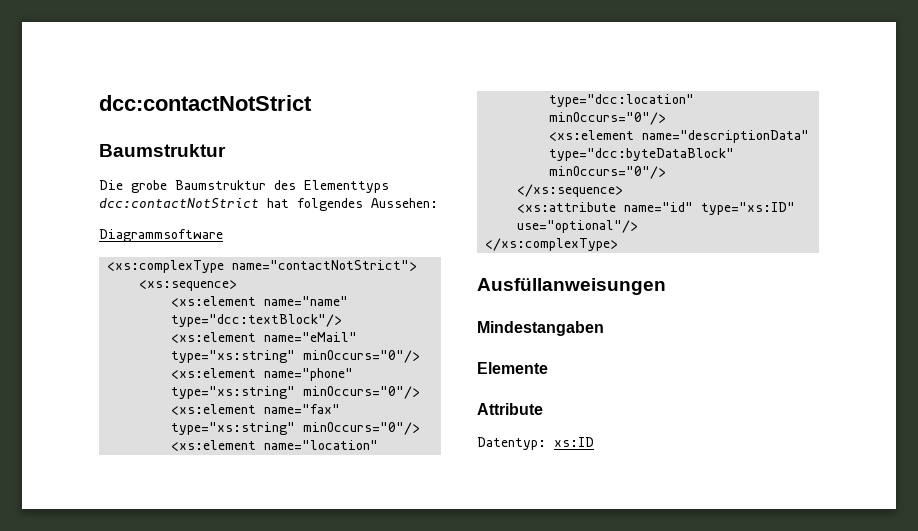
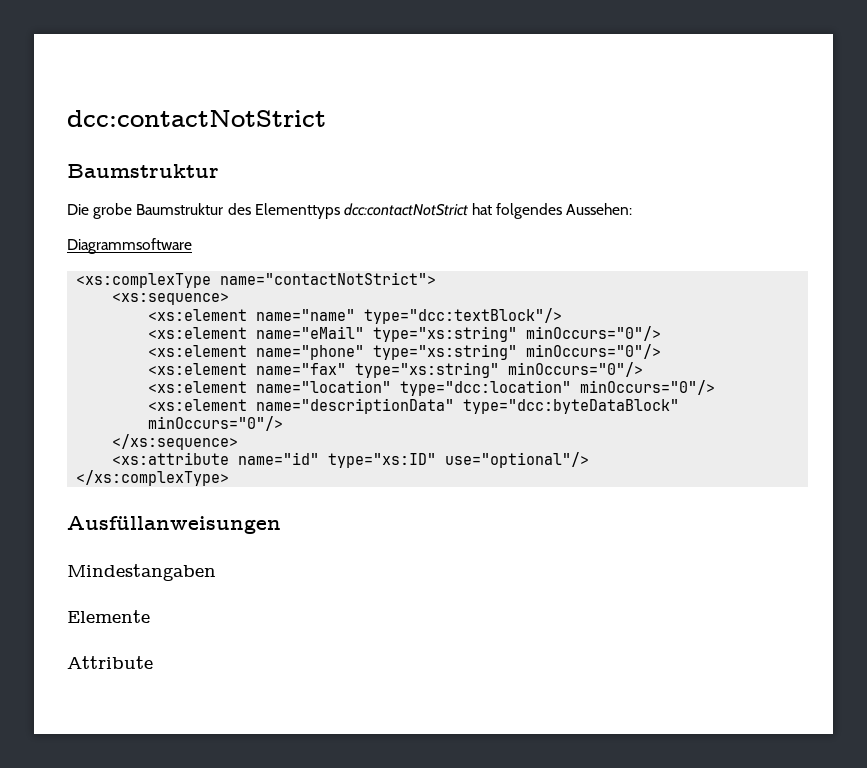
- Datentyp: xs:ID

